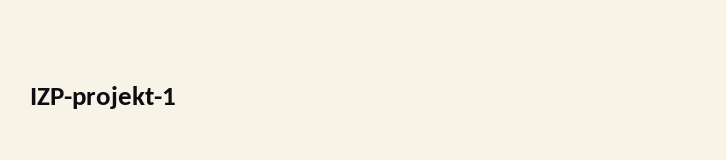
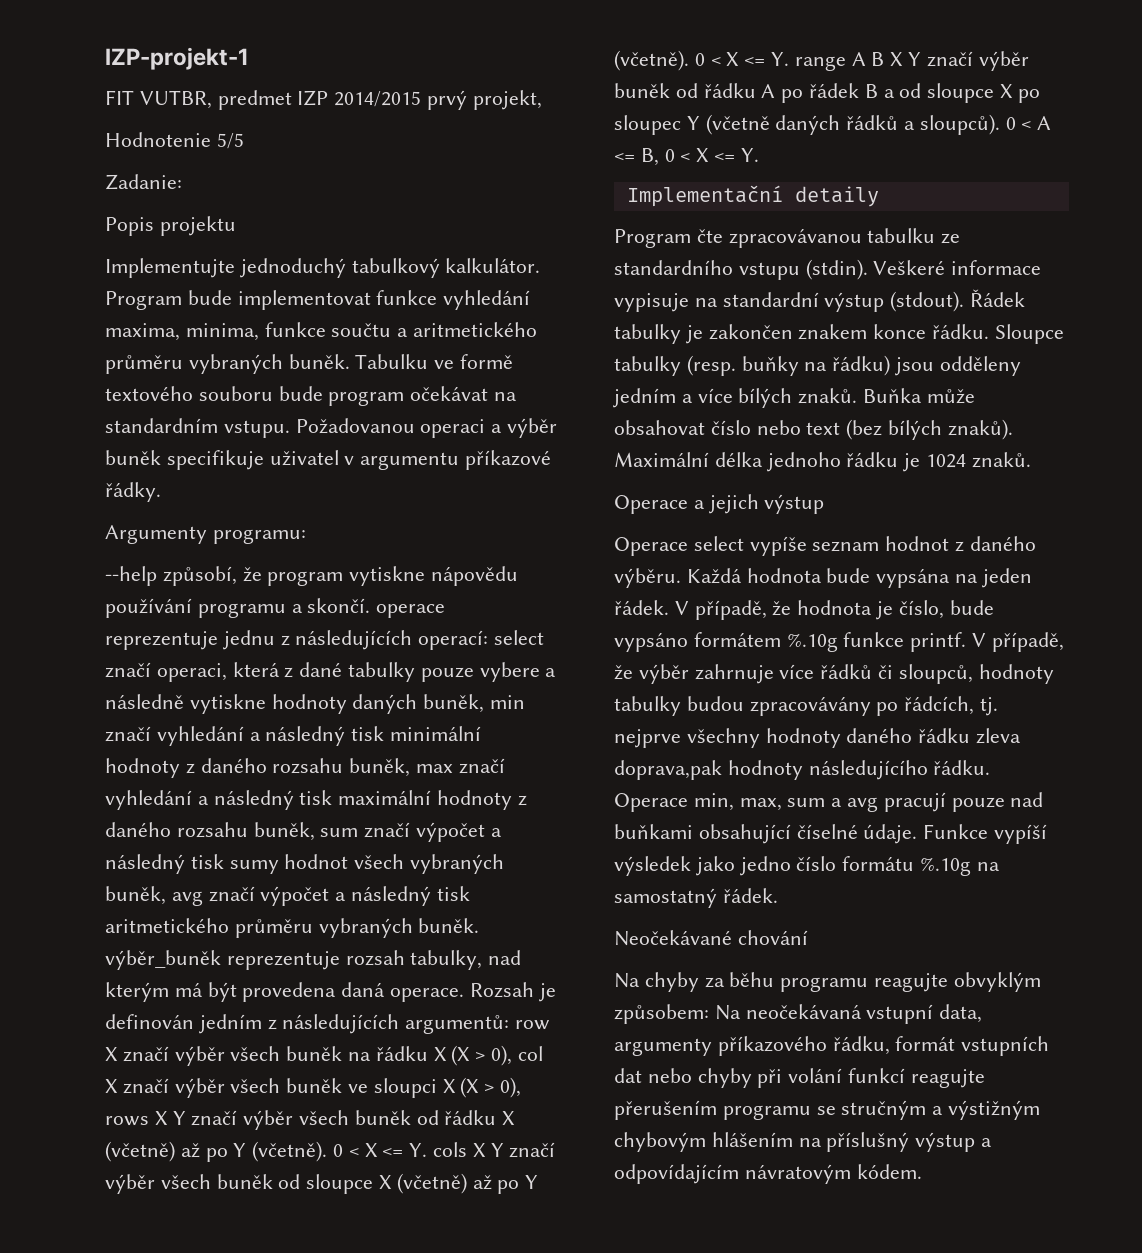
+ FIT VUTBR, predmet IZP 2014/2015 prvý projekt,
+ Hodnotenie 5/5
+ Zadanie:
+ Popis projektu
+ Implementujte jednoduchý tabulkový kalkulátor. Program bude implementovat funkce vyhledání maxima, minima, funkce součtu a aritmetického průměru vybraných buněk. Tabulku ve formě textového souboru bude program očekávat na standardním vstupu. Požadovanou operaci a výběr buněk specifikuje uživatel v argumentu příkazové řádky.
+ Argumenty programu:
+ --help způsobí, že program vytiskne nápovědu používání programu a skončí. operace reprezentuje jednu z následujících operací: select značí operaci, která z dané tabulky pouze vybere a následně vytiskne hodnoty daných buněk, min značí vyhledání a následný tisk minimální hodnoty z daného rozsahu buněk, max značí vyhledání a následný tisk maximální hodnoty z daného rozsahu buněk, sum značí výpočet a následný tisk sumy hodnot všech vybraných buněk, avg značí výpočet a následný tisk aritmetického průměru vybraných buněk. výběr_buněk reprezentuje rozsah tabulky, nad kterým má být provedena daná operace. Rozsah je definován jedním z následujících argumentů: row X značí výběr všech buněk na řádku X (X > 0), col X značí výběr všech buněk ve sloupci X (X > 0), rows X Y značí výběr všech buněk od řádku X (včetně) až po Y (včetně). 0 < X <= Y. cols X Y značí výběr všech buněk od sloupce X (včetně) až po Y (včetně). 0 < X <= Y. range A B X Y značí výběr buněk od řádku A po řádek B a od sloupce X po sloupec Y (včetně daných řádků a sloupců). 0 < A <= B, 0 < X <= Y.
+ Implementační detaily
+ Program čte zpracovávanou tabulku ze standardního vstupu (stdin). Veškeré informace vypisuje na standardní výstup (stdout). Řádek tabulky je zakončen znakem konce řádku. Sloupce tabulky (resp. buňky na řádku) jsou odděleny jedním a více bílých znaků. Buňka může obsahovat číslo nebo text (bez bílých znaků). Maximální délka jednoho řádku je 1024 znaků.
+ Operace a jejich výstup
+ Operace select vypíše seznam hodnot z daného výběru. Každá hodnota bude vypsána na jeden řádek. V případě, že hodnota je číslo, bude vypsáno formátem %.10g funkce printf. V případě, že výběr zahrnuje více řádků či sloupců, hodnoty tabulky budou zpracovávány po řádcích, tj. nejprve všechny hodnoty daného řádku zleva doprava,pak hodnoty následujícího řádku. Operace min, max, sum a avg pracují pouze nad buňkami obsahující číselné údaje. Funkce vypíší výsledek jako jedno číslo formátu %.10g na samostatný řádek.
+ Neočekávané chování
+ Na chyby za běhu programu reagujte obvyklým způsobem: Na neočekávaná vstupní data, argumenty příkazového řádku, formát vstupních dat nebo chyby při volání funkcí reagujte přerušením programu se stručným a výstižným chybovým hlášením na příslušný výstup a odpovídajícím návratovým kódem.

